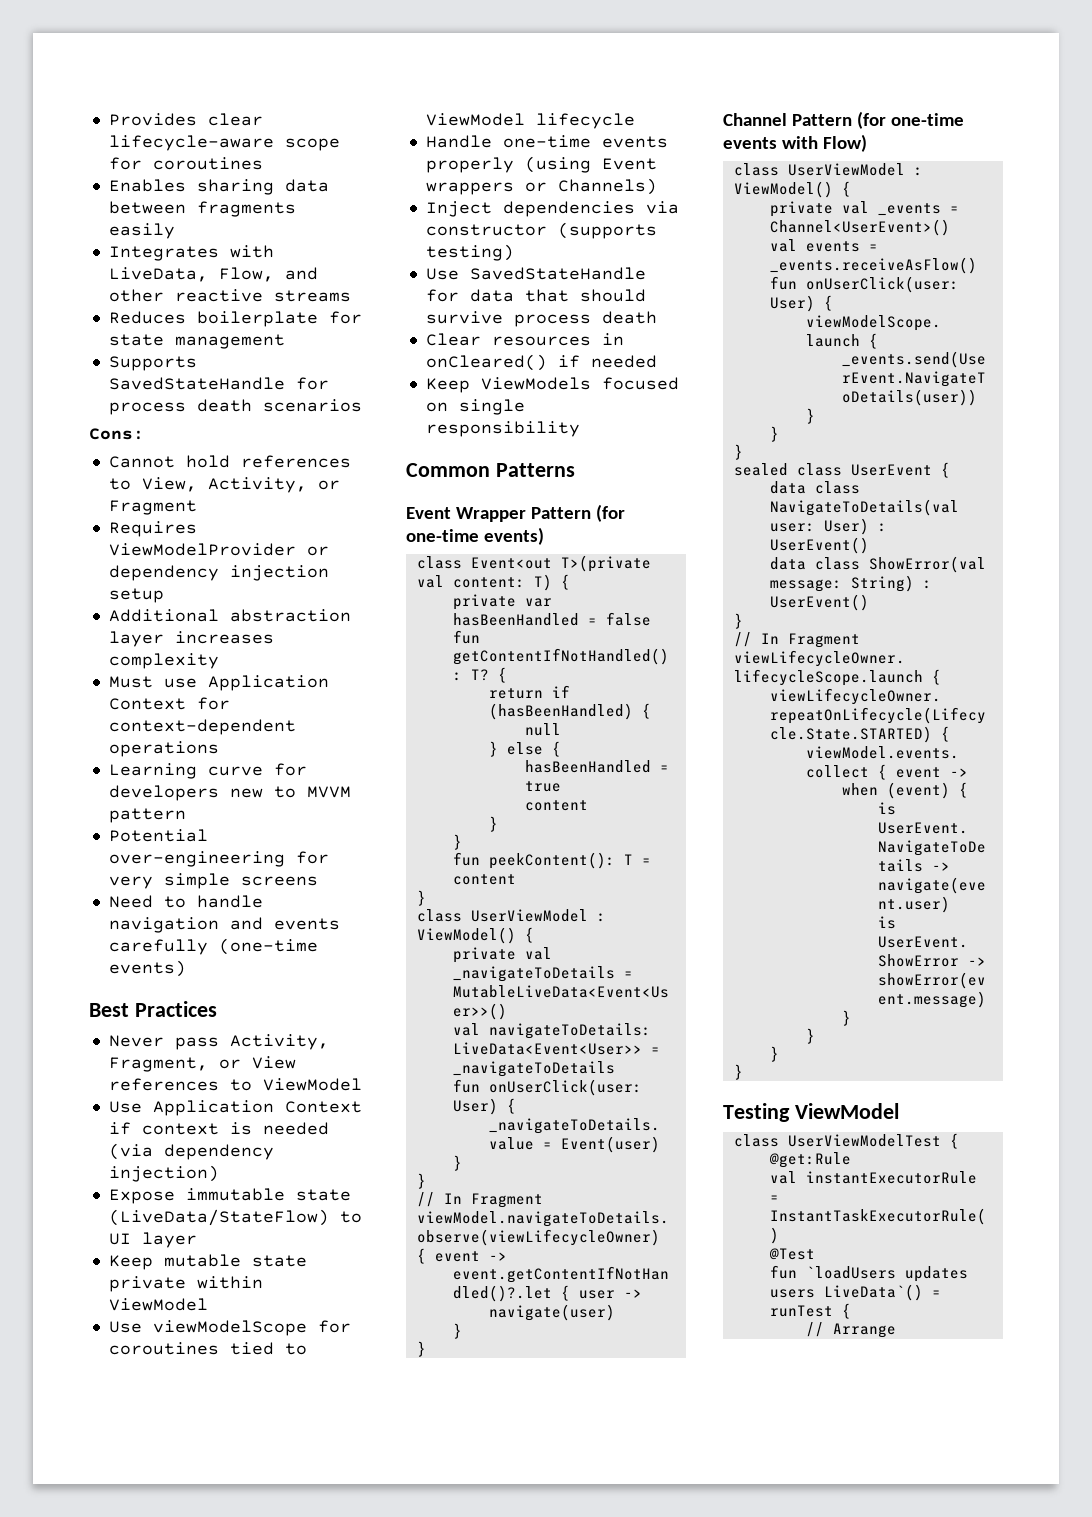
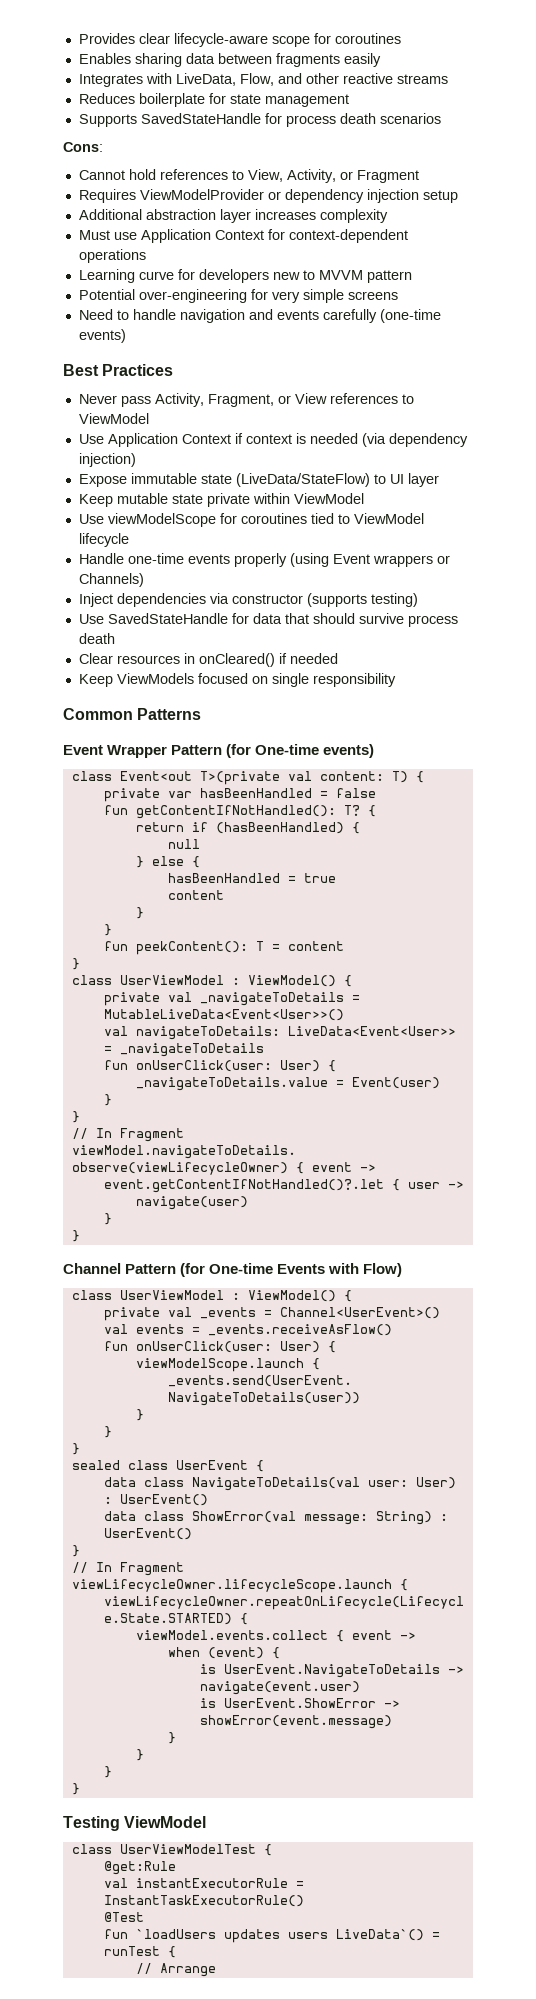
- Event Wrapper Pattern (for one-time events)
+ Event Wrapper Pattern (for One-time events)
- Channel Pattern (for one-time events with Flow)
+ Channel Pattern (for One-time Events with Flow)

